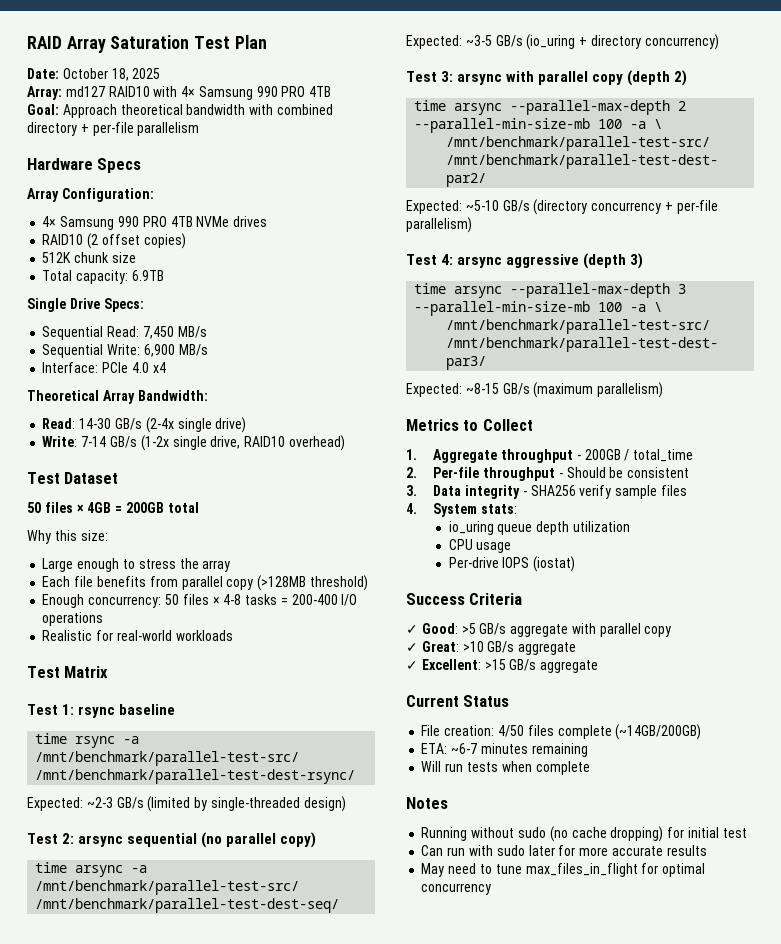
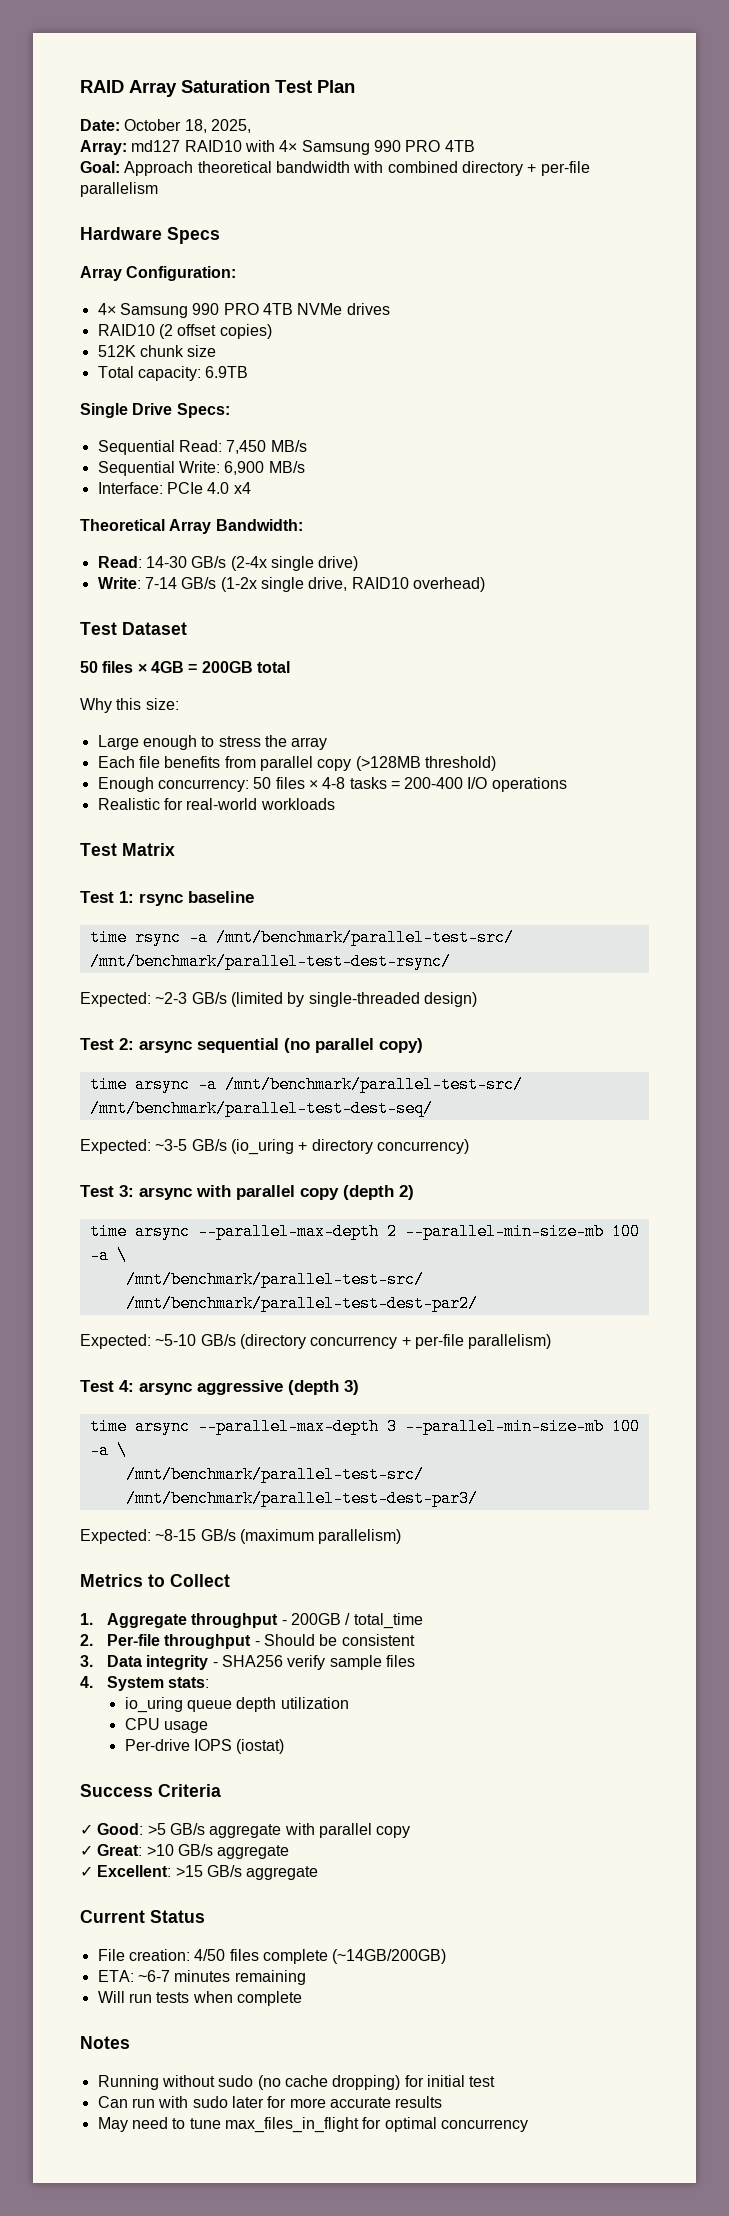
- Date: October 18, 2025
+ Date: October 18, 2025,

